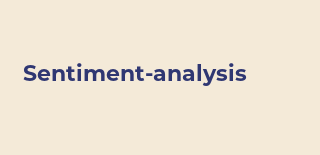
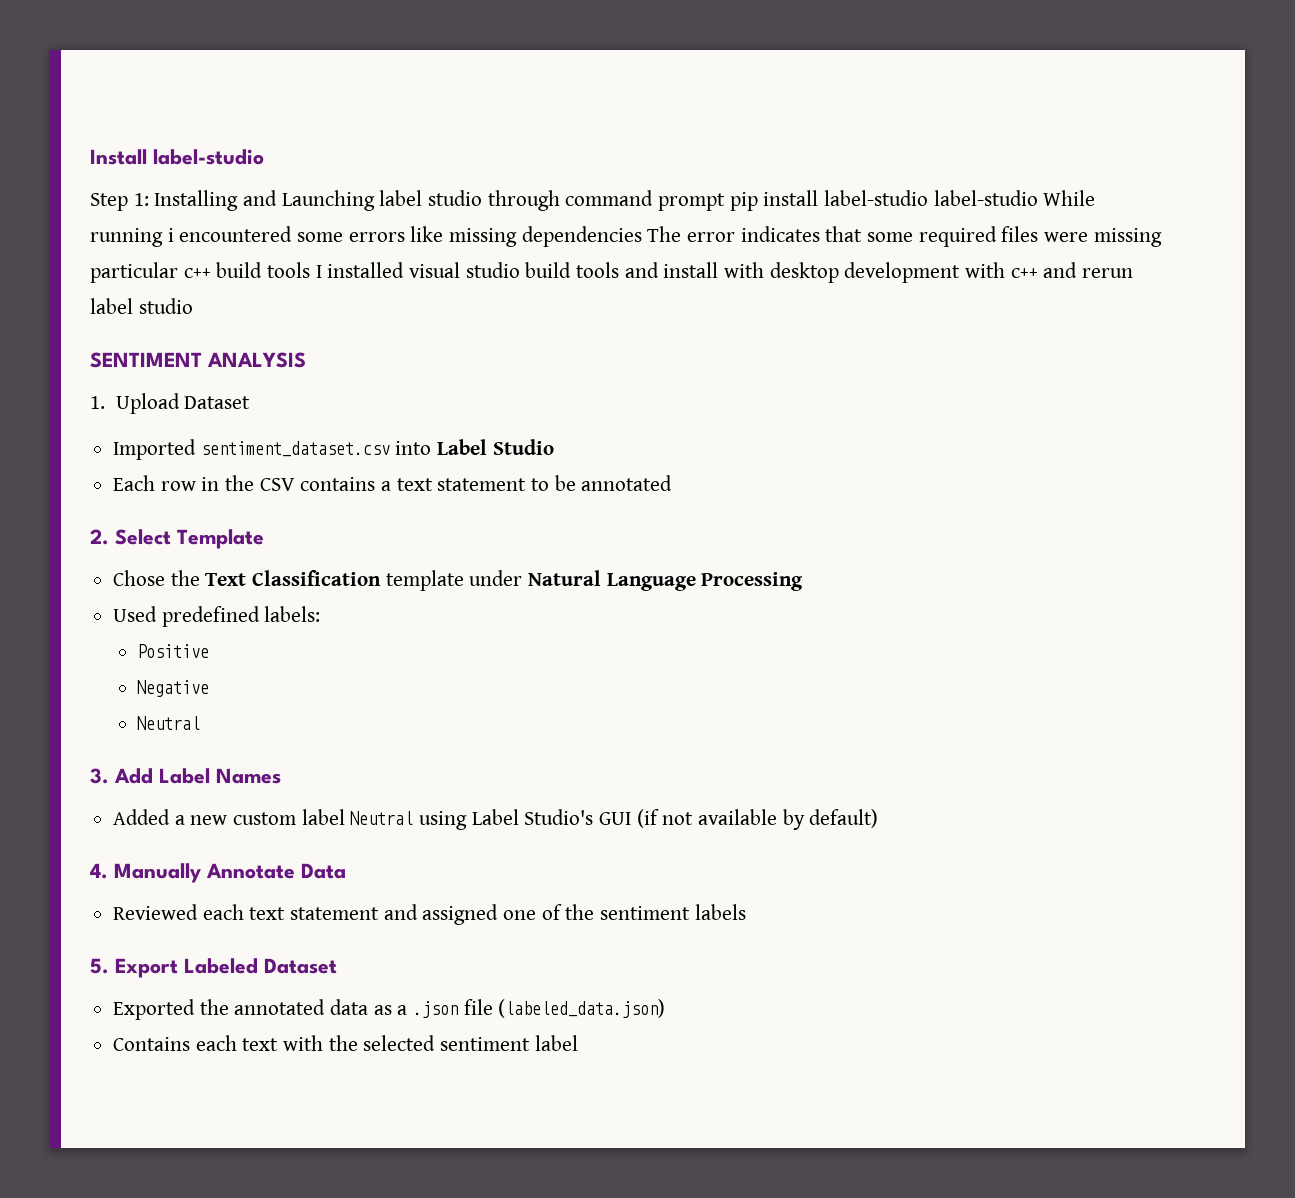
- Sentiment-analysis
+ Install label-studio
+ Step 1: Installing and Launching label studio through command prompt pip install label-studio label-studio While running i encountered some errors like missing dependencies The error indicates that some required files were missing particular c++ build tools I installed visual studio build tools and install with desktop development with c++ and rerun label studio
+ SENTIMENT ANALYSIS
+ 1. Upload Dataset
+ Imported sentiment_dataset.csv into Label Studio
+ Each row in the CSV contains a text statement to be annotated
+ 2. Select Template
+ Chose the Text Classification template under Natural Language Processing
+ Used predefined labels:
+ Positive
+ Negative
+ Neutral
+ 3. Add Label Names
+ Added a new custom label Neutral using Label Studio's GUI (if not available by default)
+ 4. Manually Annotate Data
+ Reviewed each text statement and assigned one of the sentiment labels
+ 5. Export Labeled Dataset
+ Exported the annotated data as a .json file (labeled_data.json)
+ Contains each text with the selected sentiment label

